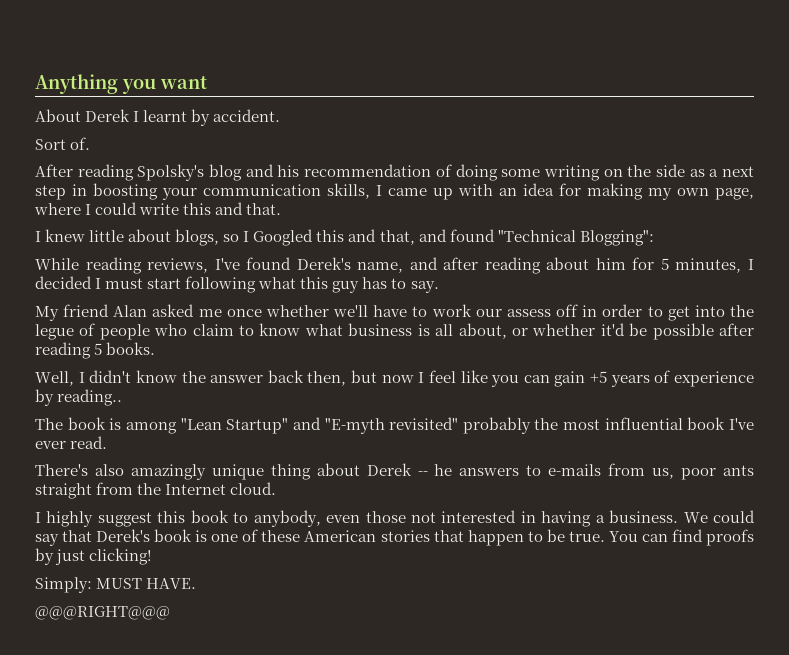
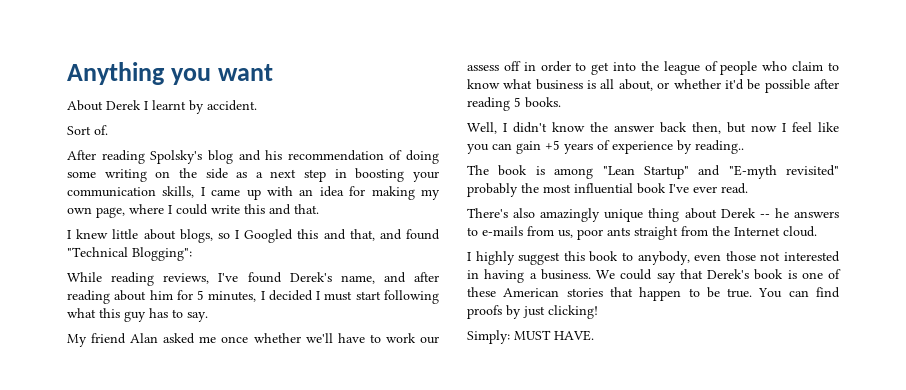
- My friend Alan asked me once whether we'll have to work our assess off in order to get into the legue of people who claim to know what business is all about, or whether it'd be possible after reading 5 books.
+ My friend Alan asked me once whether we'll have to work our assess off in order to get into the league of people who claim to know what business is all about, or whether it'd be possible after reading 5 books.
- @@@RIGHT@@@

